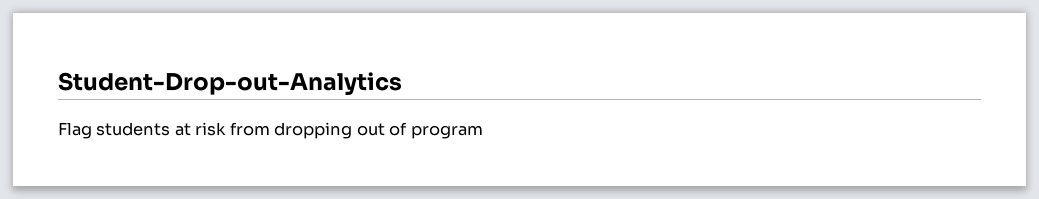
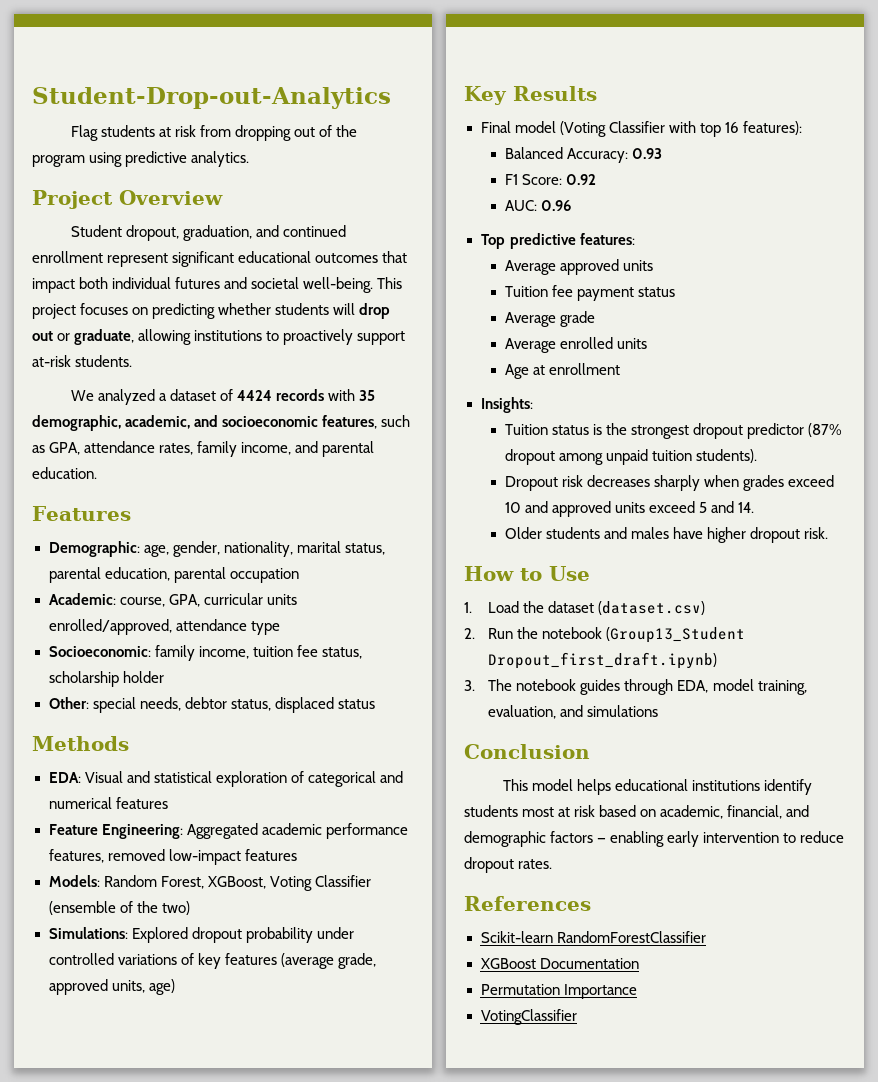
- Flag students at risk from dropping out of program
+ Flag students at risk from dropping out of the program using predictive analytics.
+ Project Overview
+ Student dropout, graduation, and continued enrollment represent significant educational outcomes that impact both individual futures and societal well-being. This project focuses on predicting whether students will drop out or graduate, allowing institutions to proactively support at-risk students.
+ We analyzed a dataset of 4424 records with 35 demographic, academic, and socioeconomic features, such as GPA, attendance rates, family income, and parental education.
+ Features
+ Demographic: age, gender, nationality, marital status, parental education, parental occupation
+ Academic: course, GPA, curricular units enrolled/approved, attendance type
+ Socioeconomic: family income, tuition fee status, scholarship holder
+ Other: special needs, debtor status, displaced status
+ Methods
+ EDA: Visual and statistical exploration of categorical and numerical features
+ Feature Engineering: Aggregated academic performance features, removed low-impact features
+ Models: Random Forest, XGBoost, Voting Classifier (ensemble of the two)
+ Simulations: Explored dropout probability under controlled variations of key features (average grade, approved units, age)
+ Key Results
+ Final model (Voting Classifier with top 16 features):
+ Balanced Accuracy: 0.93
+ F1 Score: 0.92
+ AUC: 0.96
+ Top predictive features:
+ Average approved units
+ Tuition fee payment status
+ Average grade
+ Average enrolled units
+ Age at enrollment
+ Insights:
+ Tuition status is the strongest dropout predictor (87% dropout among unpaid tuition students).
+ Dropout risk decreases sharply when grades exceed 10 and approved units exceed 5 and 14.
+ Older students and males have higher dropout risk.
+ How to Use
+ 1. Load the dataset (dataset.csv)
+ 2. Run the notebook (Group13_Student Dropout_first_draft.ipynb)
+ 3. The notebook guides through EDA, model training, evaluation, and simulations
+ Conclusion
+ This model helps educational institutions identify students most at risk based on academic, financial, and demographic factors — enabling early intervention to reduce dropout rates.
+ References
+ Scikit-learn RandomForestClassifier
+ XGBoost Documentation
+ Permutation Importance
+ VotingClassifier

